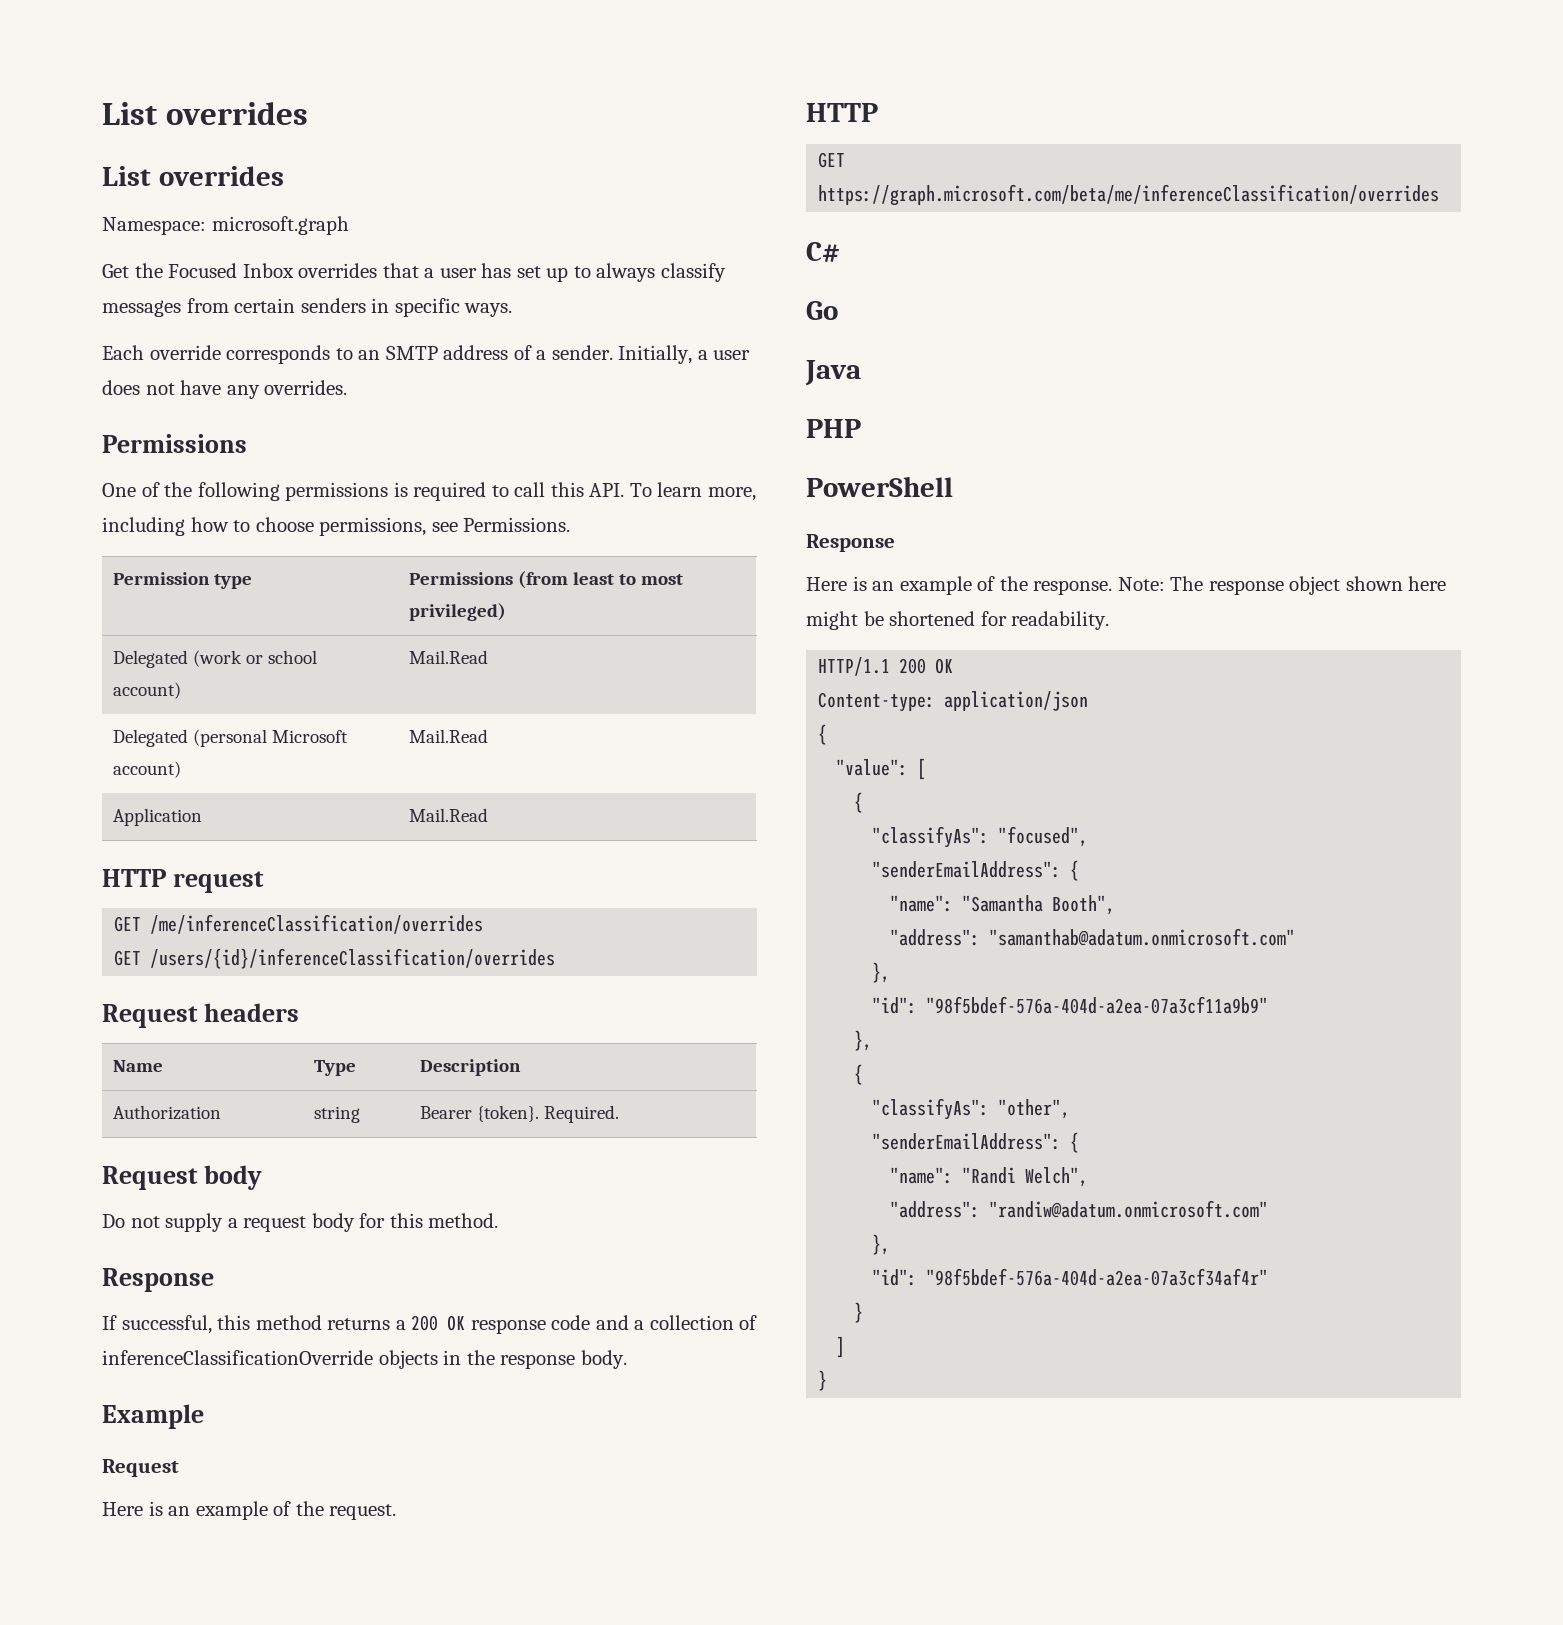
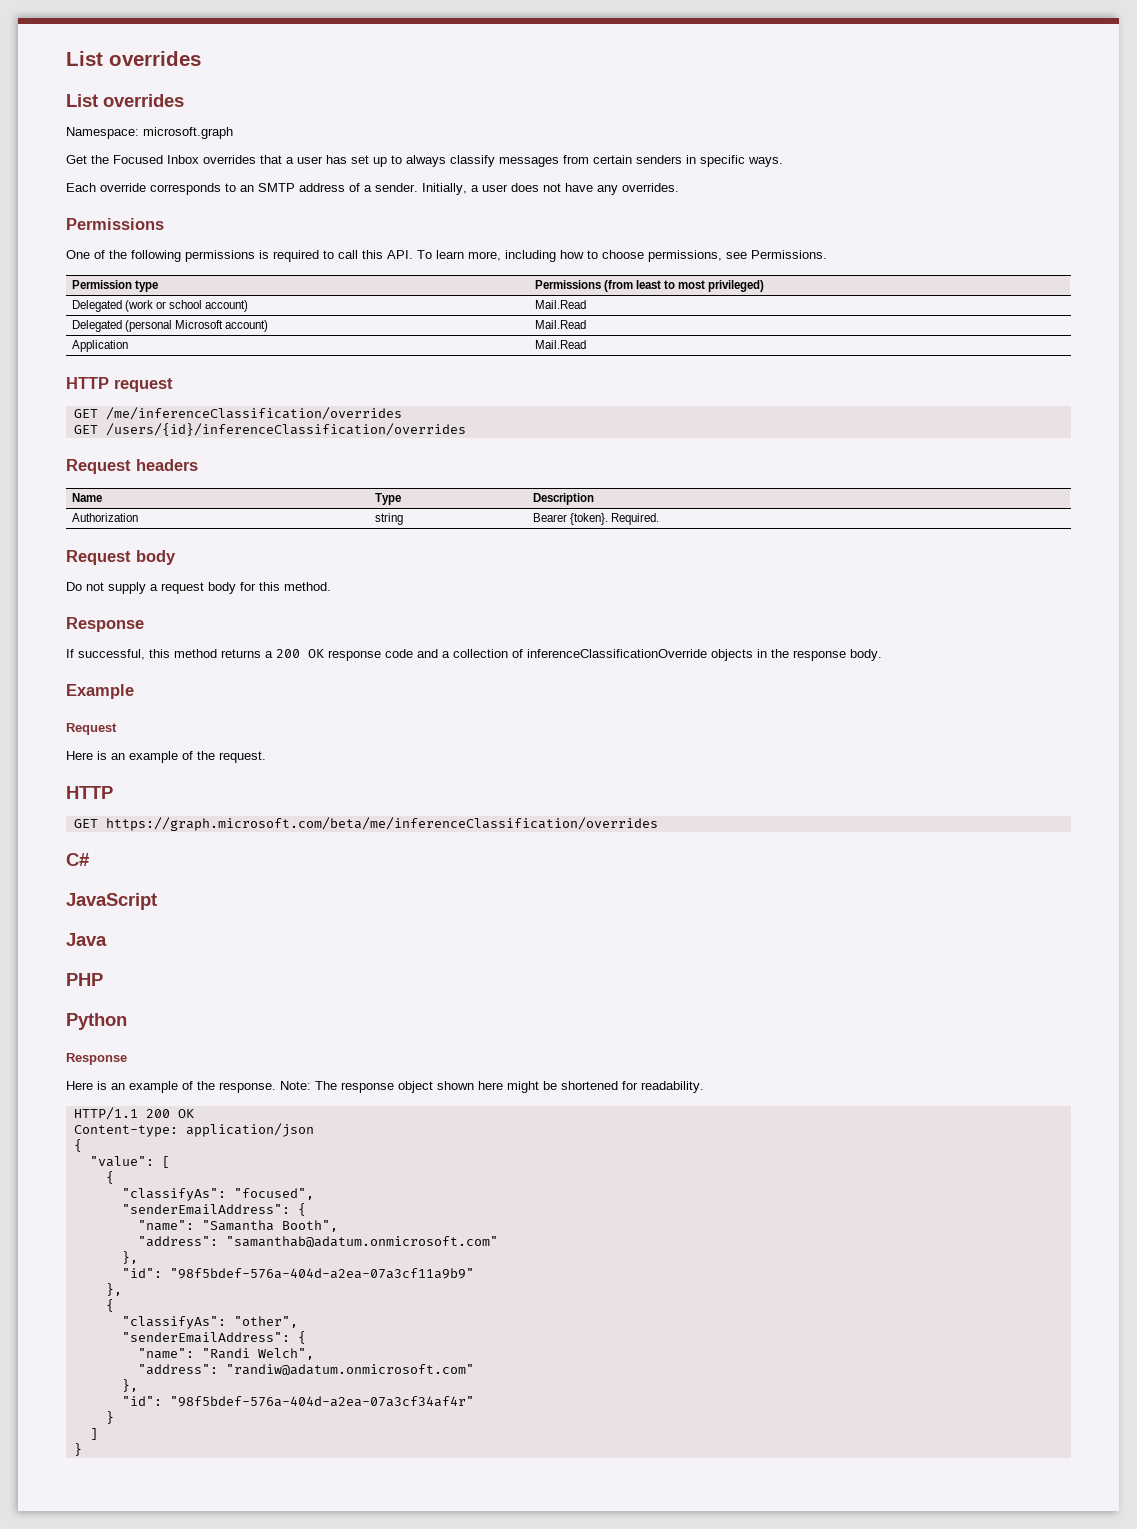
- Go
+ JavaScript
- PowerShell
+ Python

